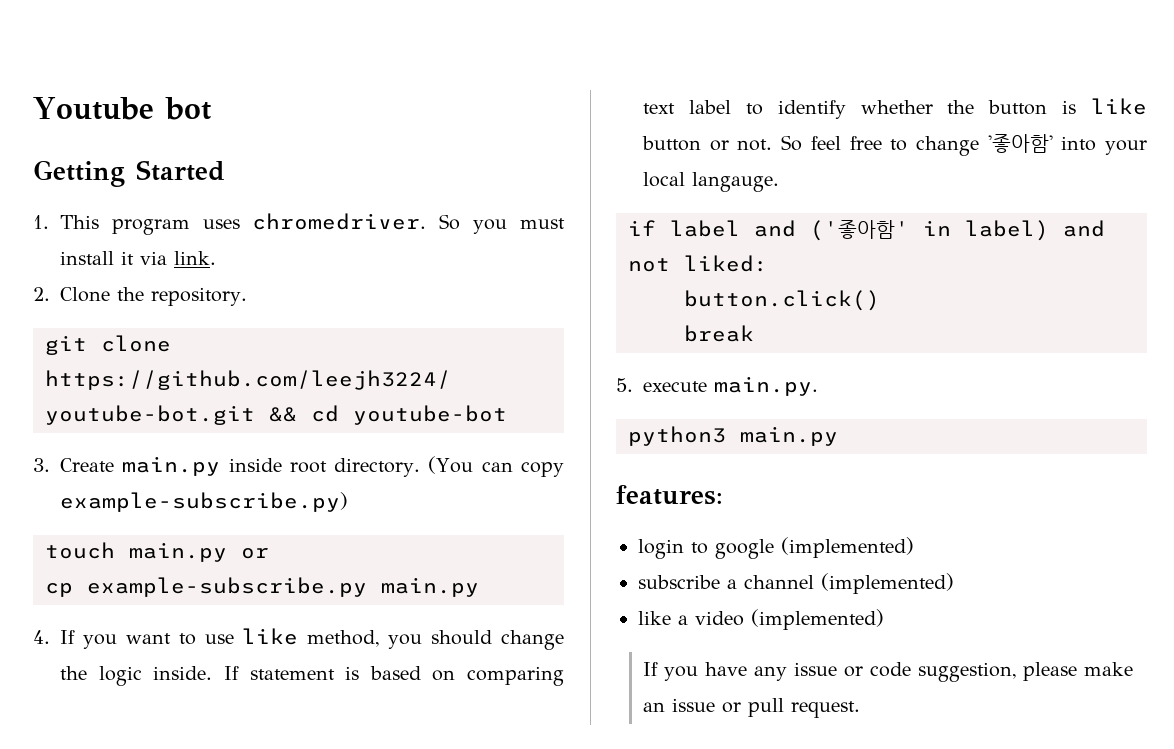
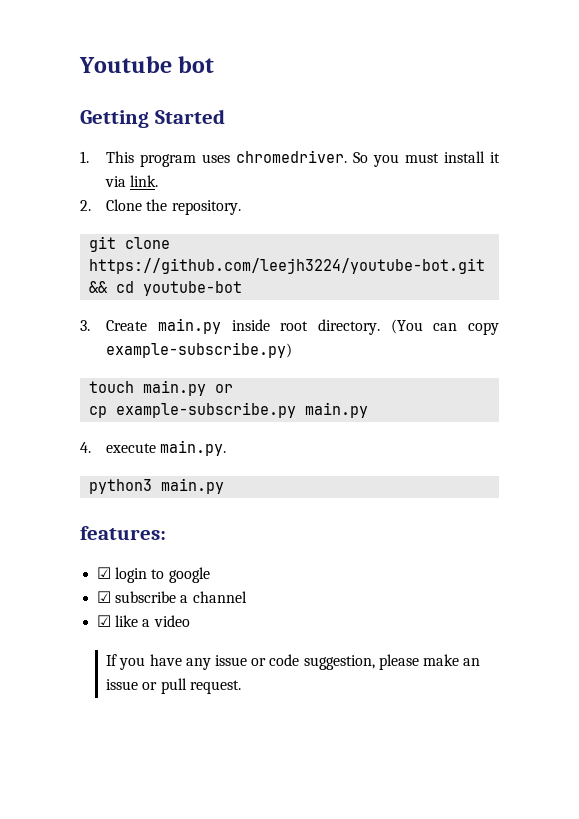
- 4. If you want to use like method, you should change the logic inside. If statement is based on comparing text label to identify whether the button is like button or not. So feel free to change '좋아함' into your local langauge.
- if label and ('좋아함' in label) and not liked:
- button.click()
- break
- 5. execute main.py.
+ 4. execute main.py.
- login to google (implemented)
- subscribe a channel (implemented)
- like a video (implemented)
+ ☑ login to google
+ ☑ subscribe a channel
+ ☑ like a video

